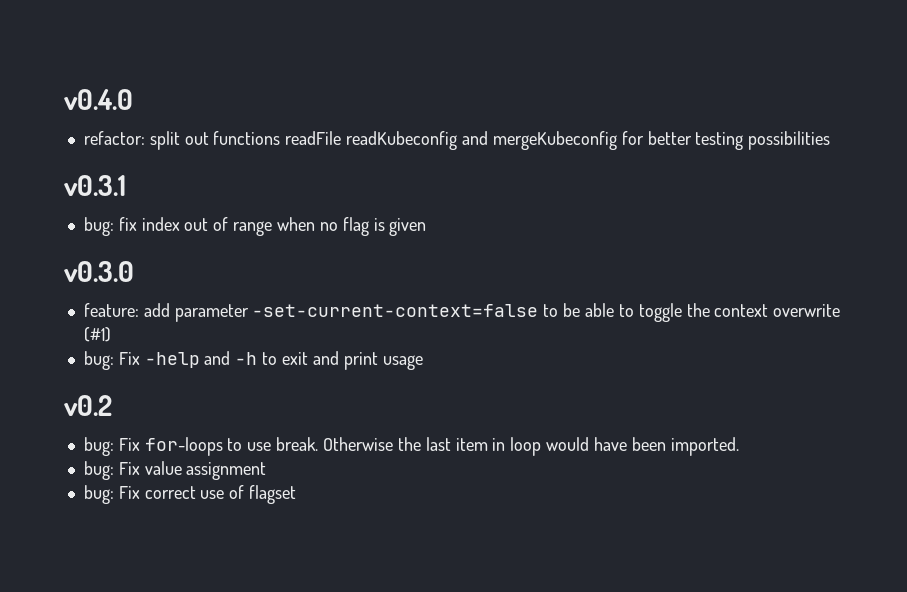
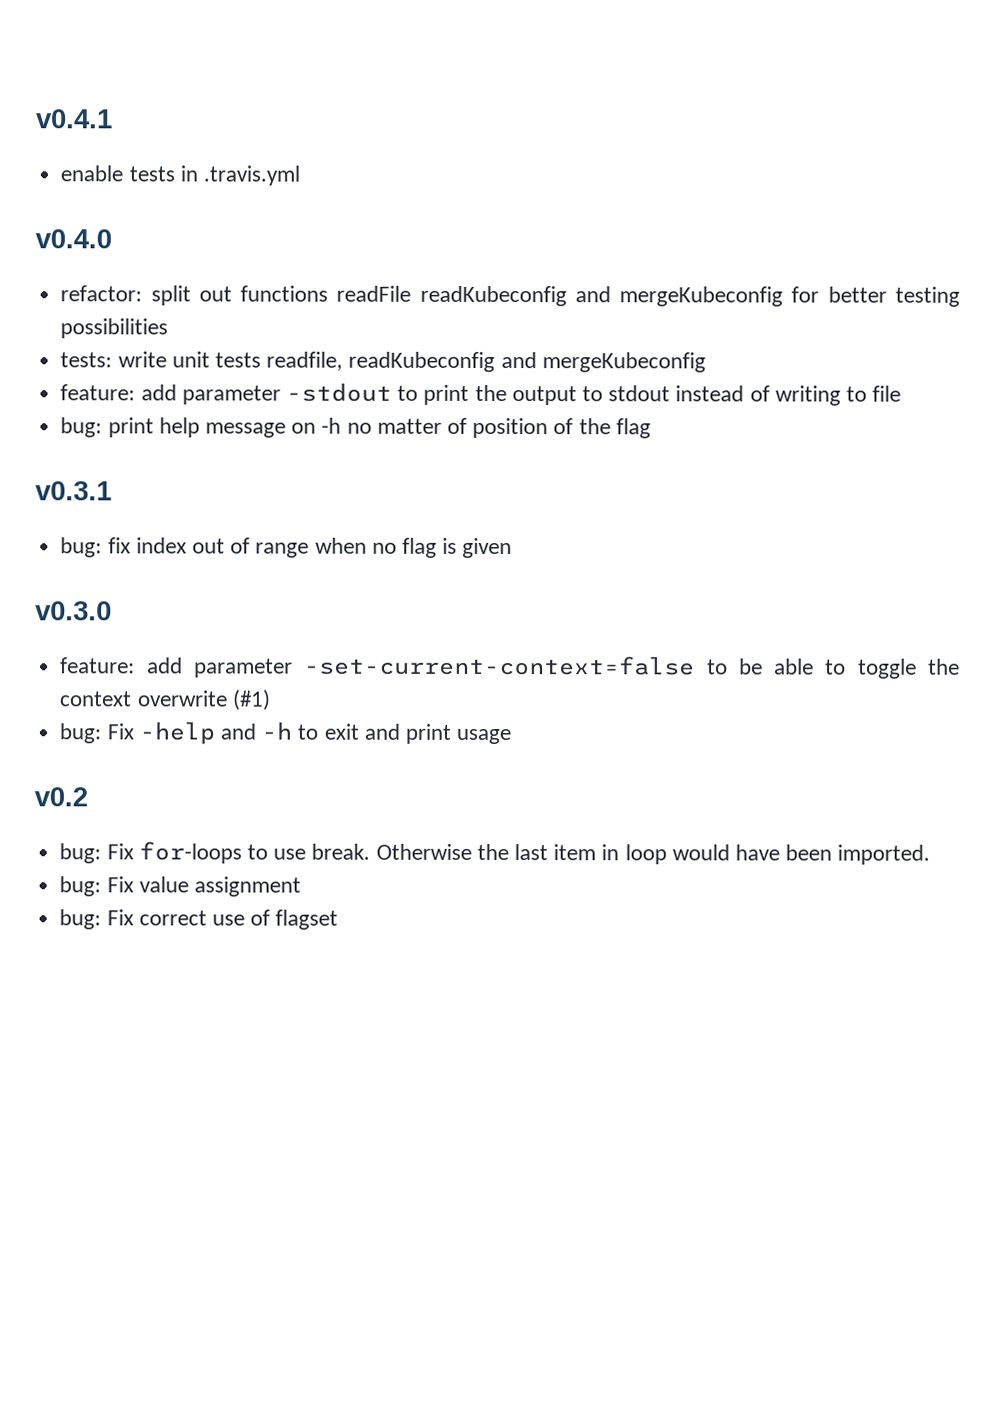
+ v0.4.1
+ enable tests in .travis.yml
+ tests: write unit tests readfile, readKubeconfig and mergeKubeconfig
+ feature: add parameter -stdout to print the output to stdout instead of writing to file
+ bug: print help message on -h no matter of position of the flag

